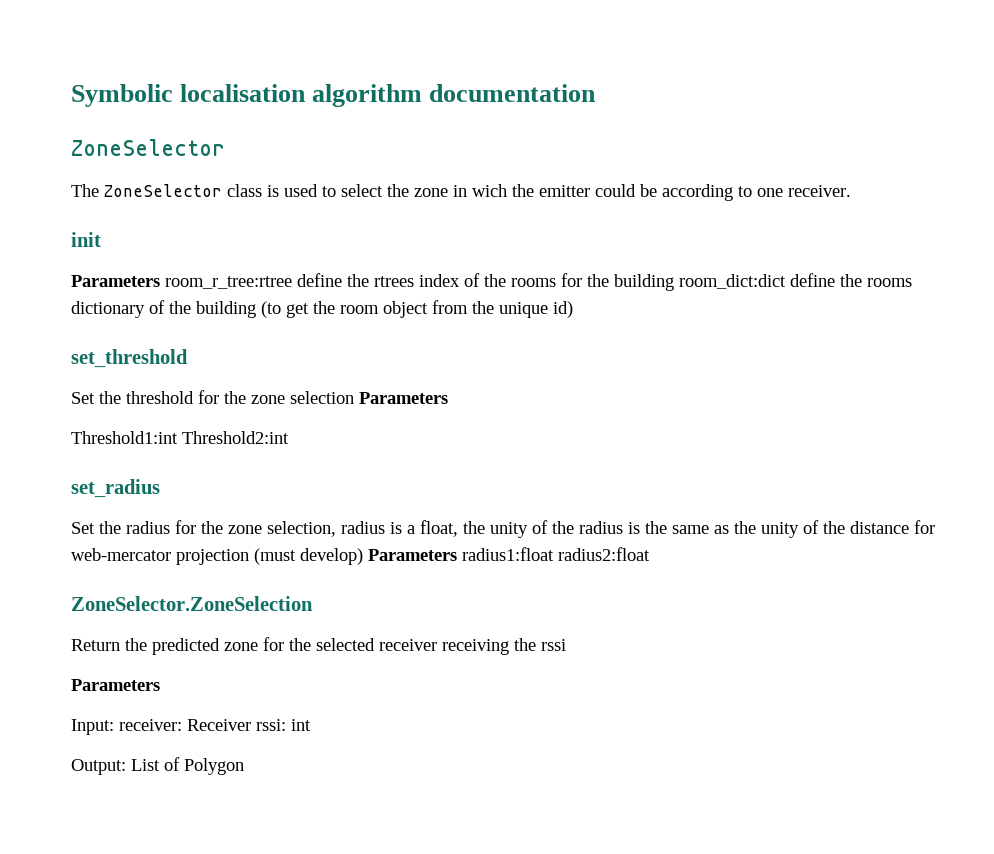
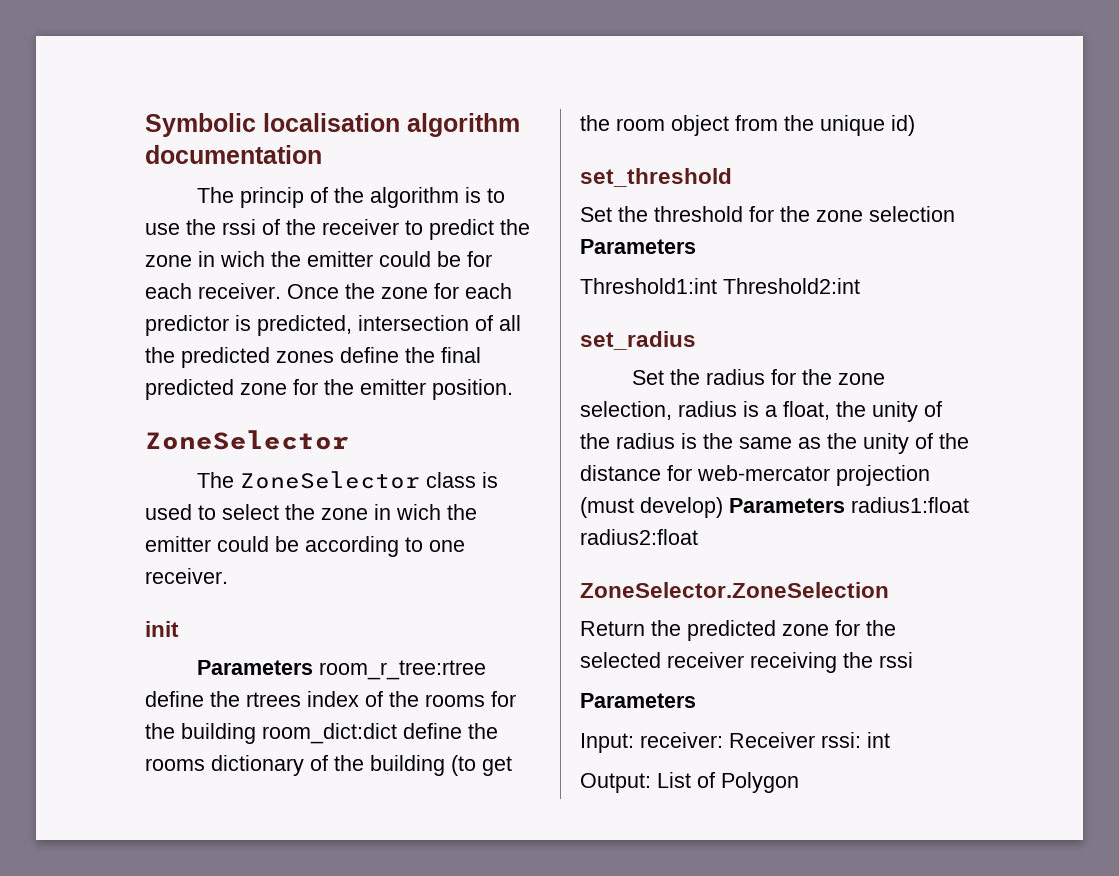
+ The princip of the algorithm is to use the rssi of the receiver to predict the zone in wich the emitter could be for each receiver. Once the zone for each predictor is predicted, intersection of all the predicted zones define the final predicted zone for the emitter position.

